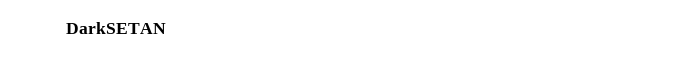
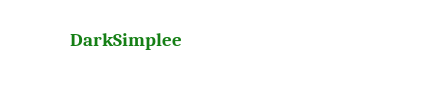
- DarkSETAN
+ DarkSimplee

